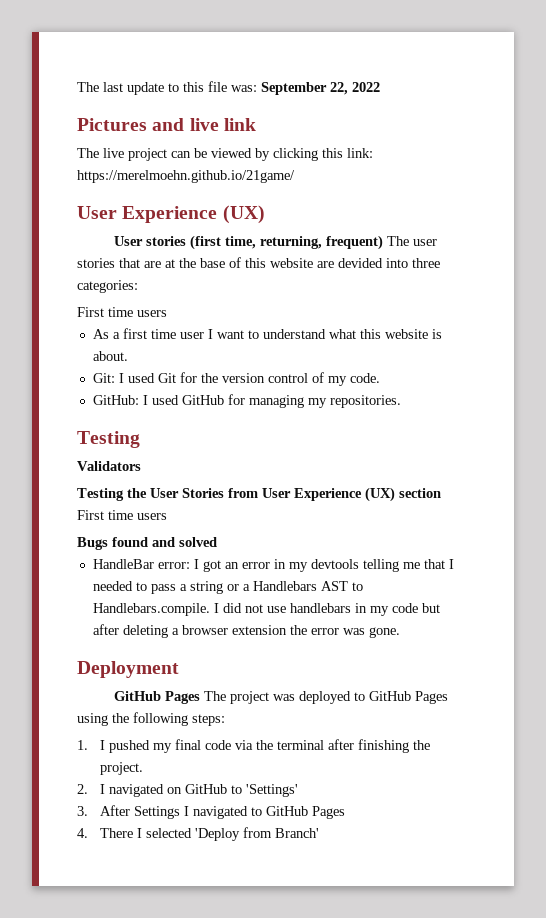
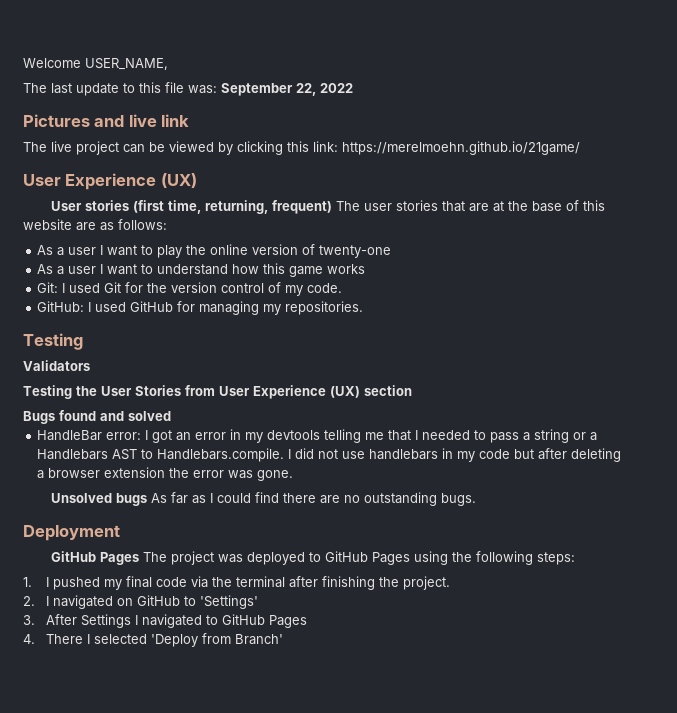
+ Welcome USER_NAME,
- User stories (first time, returning, frequent) The user stories that are at the base of this website are devided into three categories:
- First time users
- As a first time user I want to understand what this website is about.
+ User stories (first time, returning, frequent) The user stories that are at the base of this website are as follows:
+ As a user I want to play the online version of twenty-one
+ As a user I want to understand how this game works
- Testing the User Stories from User Experience (UX) section First time users
+ Testing the User Stories from User Experience (UX) section
+ Unsolved bugs As far as I could find there are no outstanding bugs.

